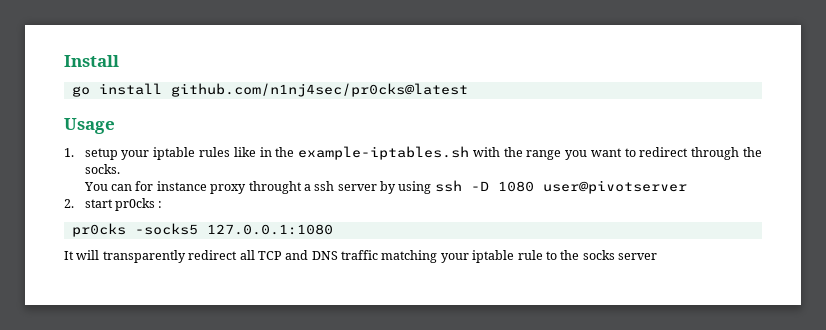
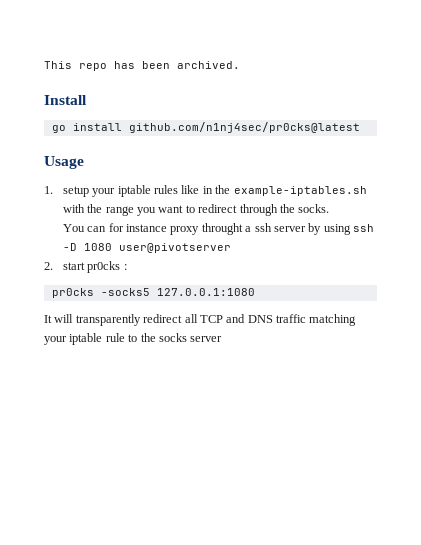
+ This repo has been archived.

